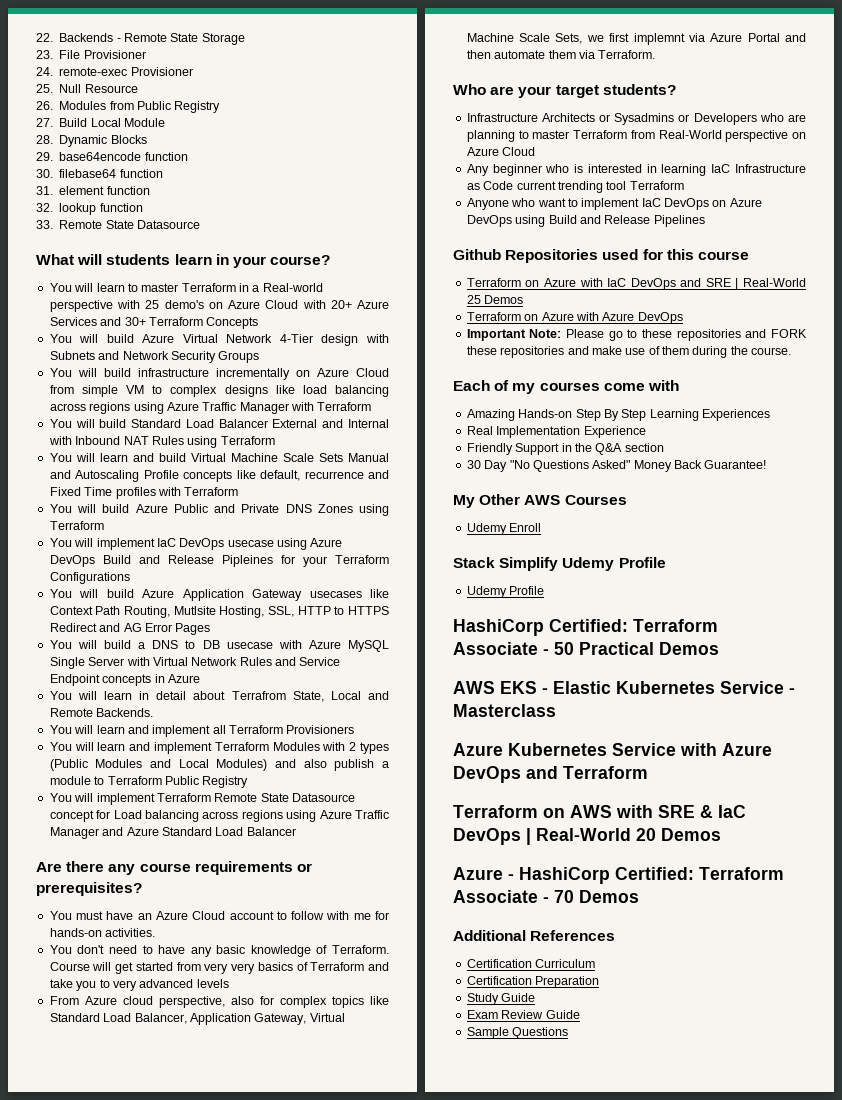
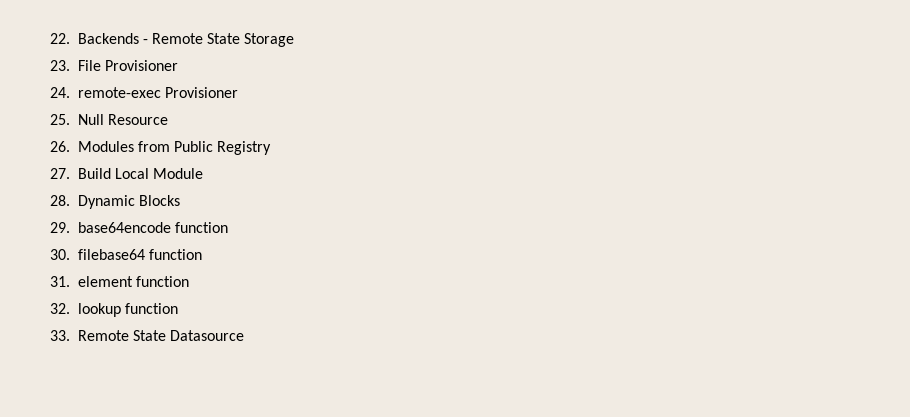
- What will students learn in your course?
- You will learn to master Terraform in a Real-world perspective with 25 demo's on Azure Cloud with 20+ Azure Services and 30+ Terraform Concepts
- You will build Azure Virtual Network 4-Tier design with Subnets and Network Security Groups
- You will build infrastructure incrementally on Azure Cloud from simple VM to complex designs like load balancing across regions using Azure Traffic Manager with Terraform
- You will build Standard Load Balancer External and Internal with Inbound NAT Rules using Terraform
- You will learn and build Virtual Machine Scale Sets Manual and Autoscaling Profile concepts like default, recurrence and Fixed Time profiles with Terraform
- You will build Azure Public and Private DNS Zones using Terraform
- You will implement IaC DevOps usecase using Azure DevOps Build and Release Pipleines for your Terraform Configurations
- You will build Azure Application Gateway usecases like Context Path Routing, Mutlsite Hosting, SSL, HTTP to HTTPS Redirect and AG Error Pages
- You will build a DNS to DB usecase with Azure MySQL Single Server with Virtual Network Rules and Service Endpoint concepts in Azure
- You will learn in detail about Terrafrom State, Local and Remote Backends.
- You will learn and implement all Terraform Provisioners
- You will learn and implement Terraform Modules with 2 types (Public Modules and Local Modules) and also publish a module to Terraform Public Registry
- You will implement Terraform Remote State Datasource concept for Load balancing across regions using Azure Traffic Manager and Azure Standard Load Balancer
- Are there any course requirements or prerequisites?
- You must have an Azure Cloud account to follow with me for hands-on activities.
- You don't need to have any basic knowledge of Terraform. Course will get started from very very basics of Terraform and take you to very advanced levels
- From Azure cloud perspective, also for complex topics like Standard Load Balancer, Application Gateway, Virtual Machine Scale Sets, we first implemnt via Azure Portal and then automate them via Terraform.
- Who are your target students?
- Infrastructure Architects or Sysadmins or Developers who are planning to master Terraform from Real-World perspective on Azure Cloud
- Any beginner who is interested in learning IaC Infrastructure as Code current trending tool Terraform
- Anyone who want to implement IaC DevOps on Azure DevOps using Build and Release Pipelines
- Github Repositories used for this course
- Terraform on Azure with IaC DevOps and SRE | Real-World 25 Demos
- Terraform on Azure with Azure DevOps
- Important Note: Please go to these repositories and FORK these repositories and make use of them during the course.
- Each of my courses come with
- Amazing Hands-on Step By Step Learning Experiences
- Real Implementation Experience
- Friendly Support in the Q&A section
- 30 Day "No Questions Asked" Money Back Guarantee!
- My Other AWS Courses
- Udemy Enroll
- Stack Simplify Udemy Profile
- Udemy Profile
- HashiCorp Certified: Terraform Associate - 50 Practical Demos
- AWS EKS - Elastic Kubernetes Service - Masterclass
- Azure Kubernetes Service with Azure DevOps and Terraform
- Terraform on AWS with SRE & IaC DevOps | Real-World 20 Demos
- Azure - HashiCorp Certified: Terraform Associate - 70 Demos
- Additional References
- Certification Curriculum
- Certification Preparation
- Study Guide
- Exam Review Guide
- Sample Questions

